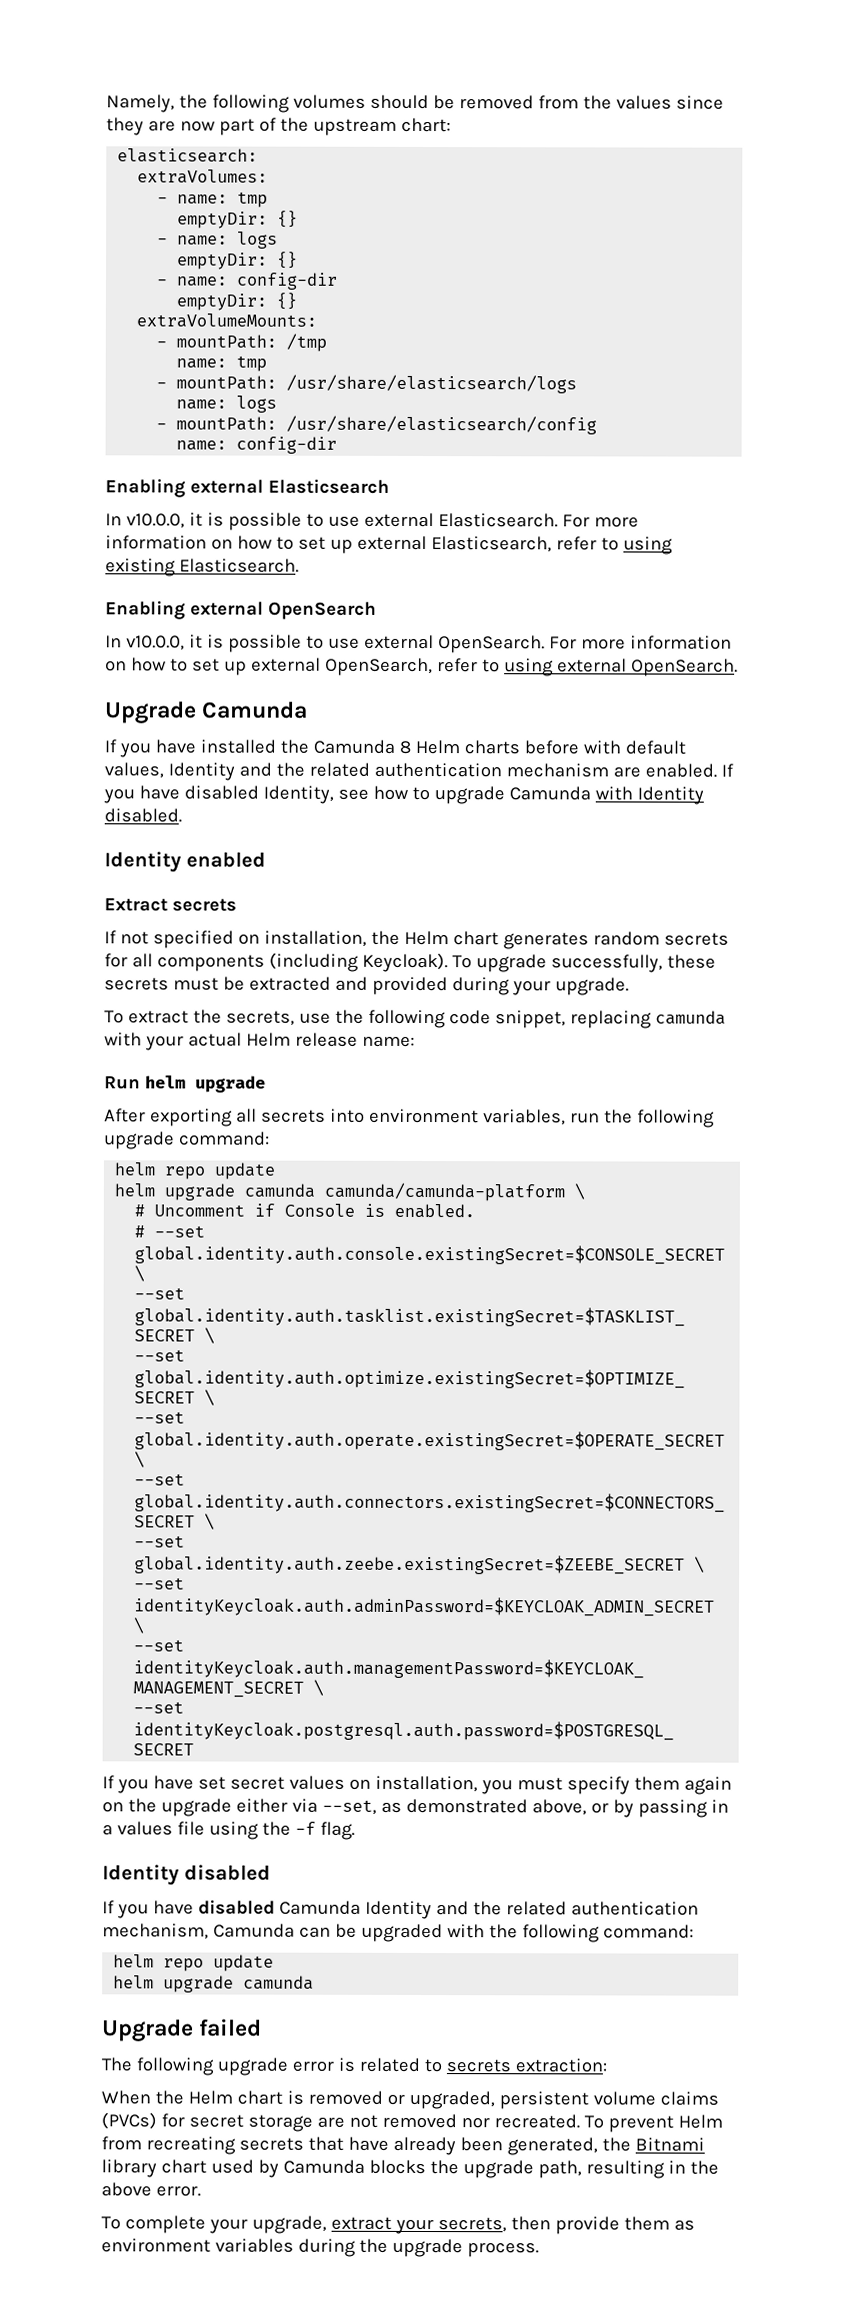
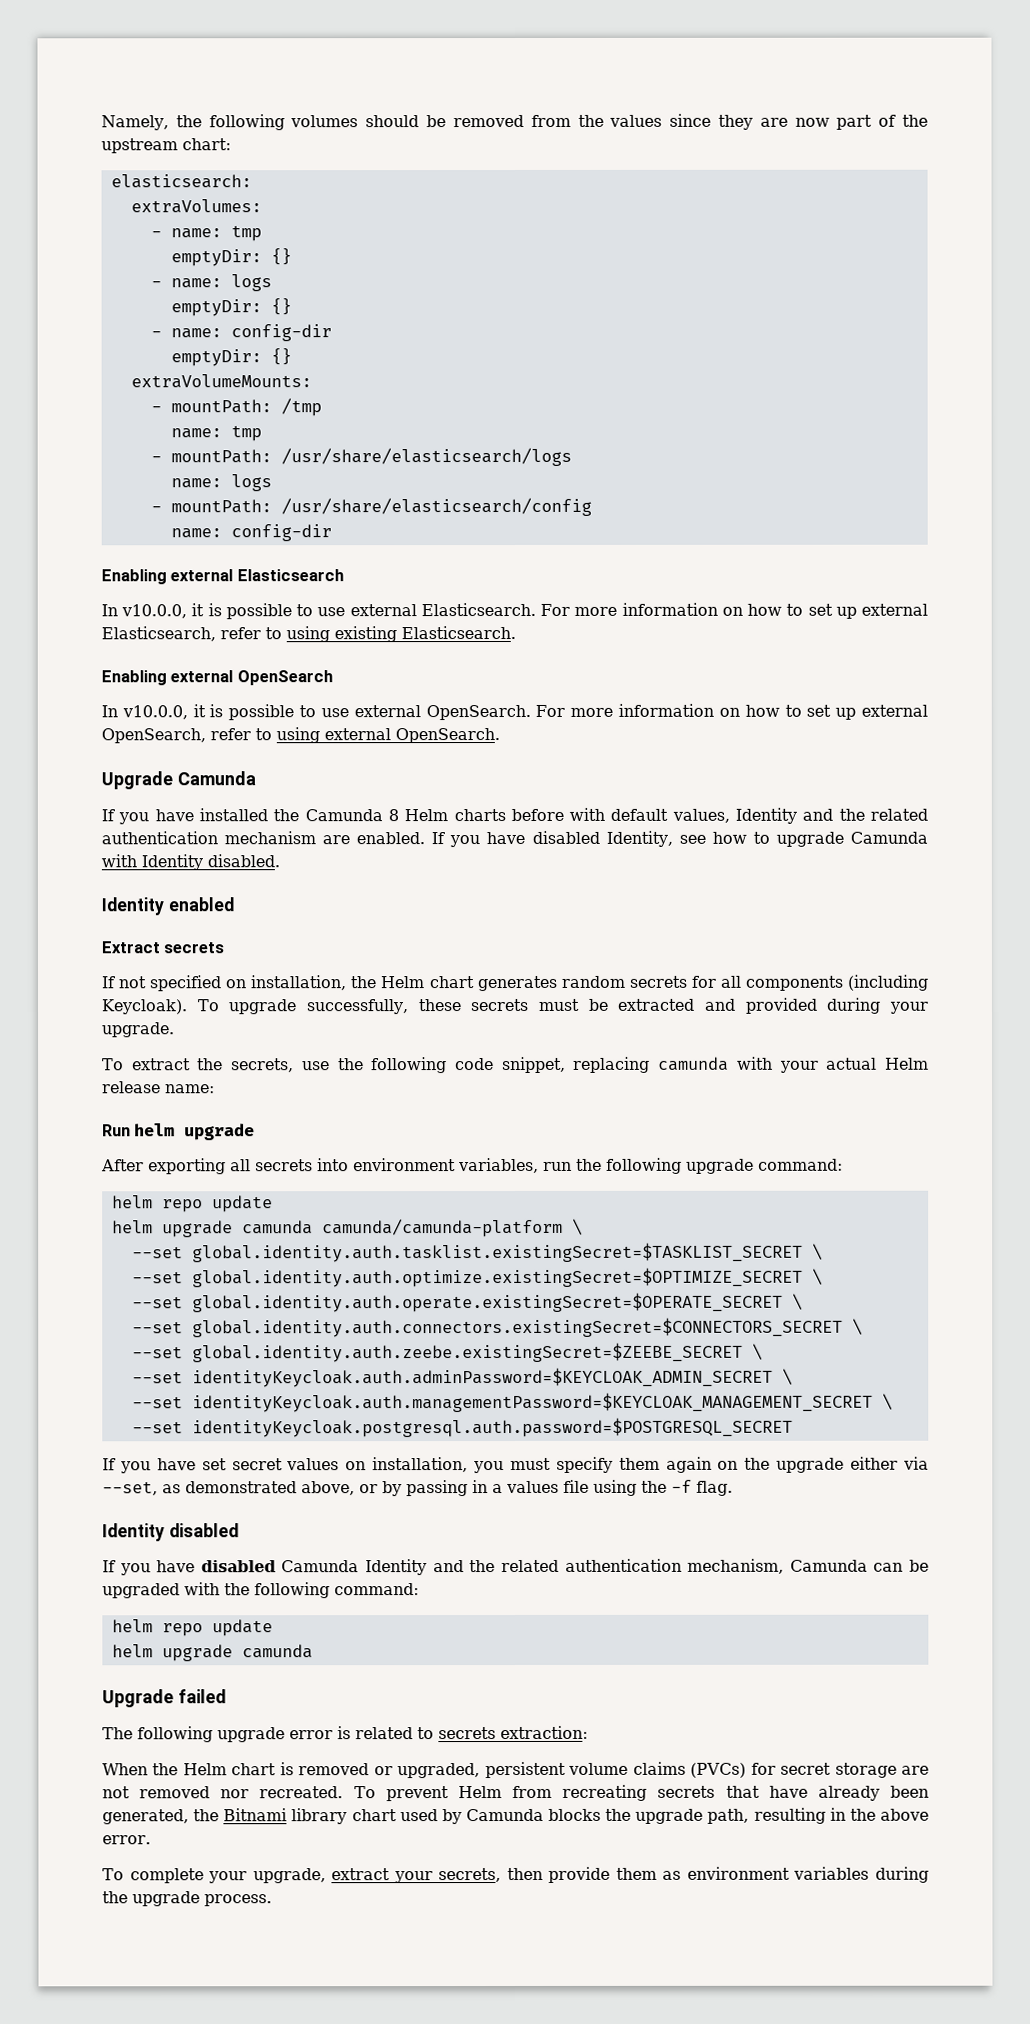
- # Uncomment if Console is enabled.
- # --set global.identity.auth.console.existingSecret=$CONSOLE_SECRET \

